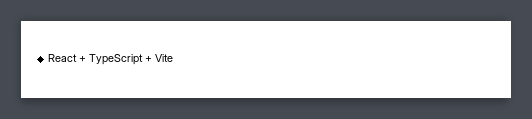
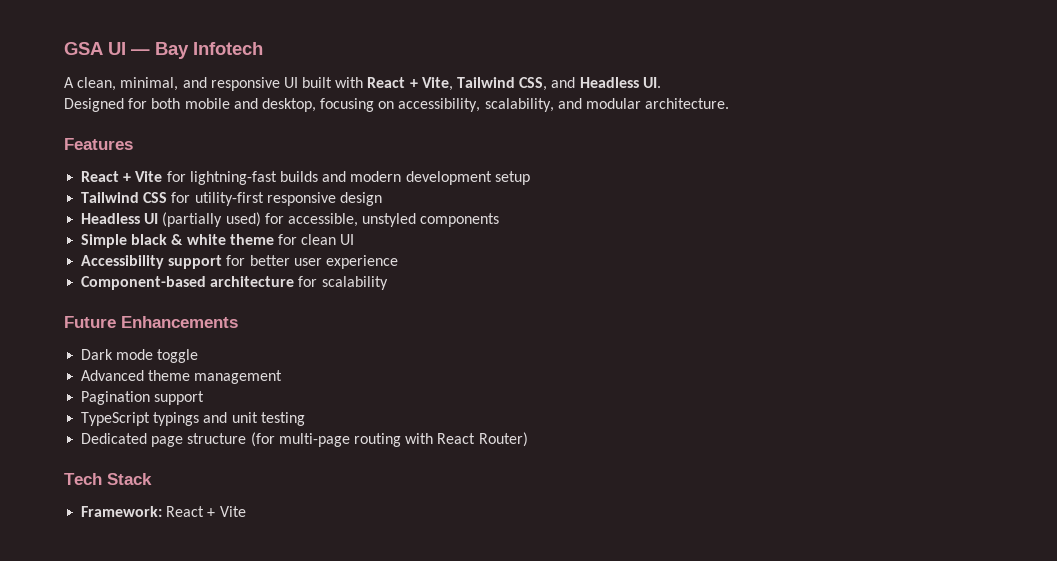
- React + TypeScript + Vite
+ GSA UI — Bay Infotech
+ A clean, minimal, and responsive UI built with React + Vite, Tailwind CSS, and Headless UI.
+ Designed for both mobile and desktop, focusing on accessibility, scalability, and modular architecture.
+ Features
+ React + Vite for lightning-fast builds and modern development setup
+ Tailwind CSS for utility-first responsive design
+ Headless UI (partially used) for accessible, unstyled components
+ Simple black & white theme for clean UI
+ Accessibility support for better user experience
+ Component-based architecture for scalability
+ Future Enhancements
+ Dark mode toggle
+ Advanced theme management
+ Pagination support
+ TypeScript typings and unit testing
+ Dedicated page structure (for multi-page routing with React Router)
+ Tech Stack
+ Framework: React + Vite

